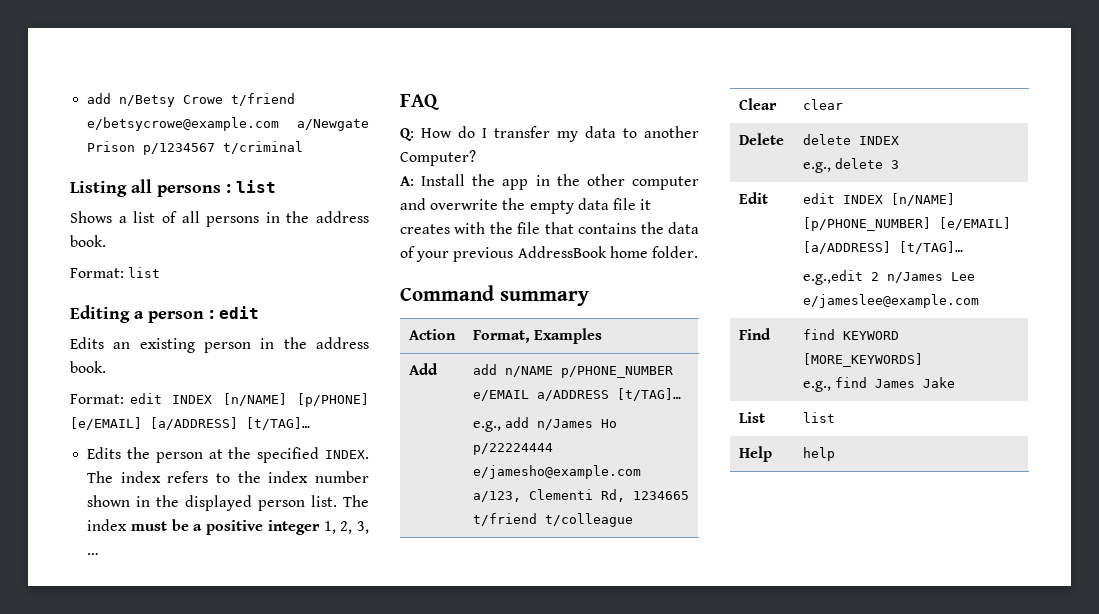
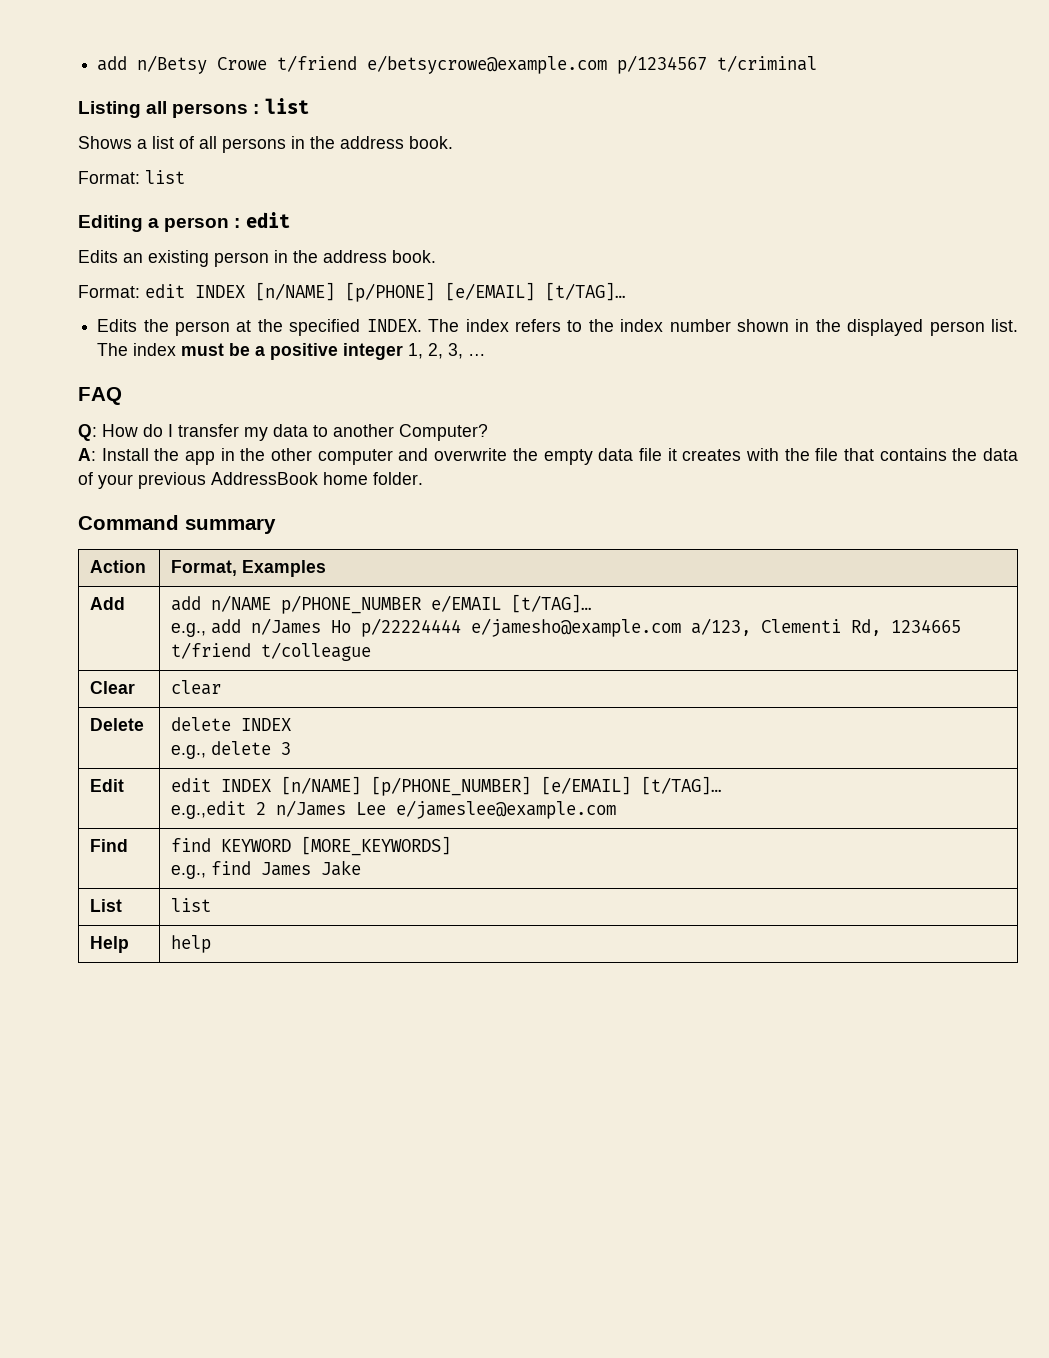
- add n/Betsy Crowe t/friend e/betsycrowe@example.com a/Newgate Prison p/1234567 t/criminal
+ add n/Betsy Crowe t/friend e/betsycrowe@example.com p/1234567 t/criminal
- Format: edit INDEX [n/NAME] [p/PHONE] [e/EMAIL] [a/ADDRESS] [t/TAG]…
+ Format: edit INDEX [n/NAME] [p/PHONE] [e/EMAIL] [t/TAG]…
- Add | add n/NAME p/PHONE_NUMBER e/EMAIL a/ADDRESS [t/TAG]…
+ Add | add n/NAME p/PHONE_NUMBER e/EMAIL [t/TAG]…
- Edit | edit INDEX [n/NAME] [p/PHONE_NUMBER] [e/EMAIL] [a/ADDRESS] [t/TAG]…
+ Edit | edit INDEX [n/NAME] [p/PHONE_NUMBER] [e/EMAIL] [t/TAG]…

